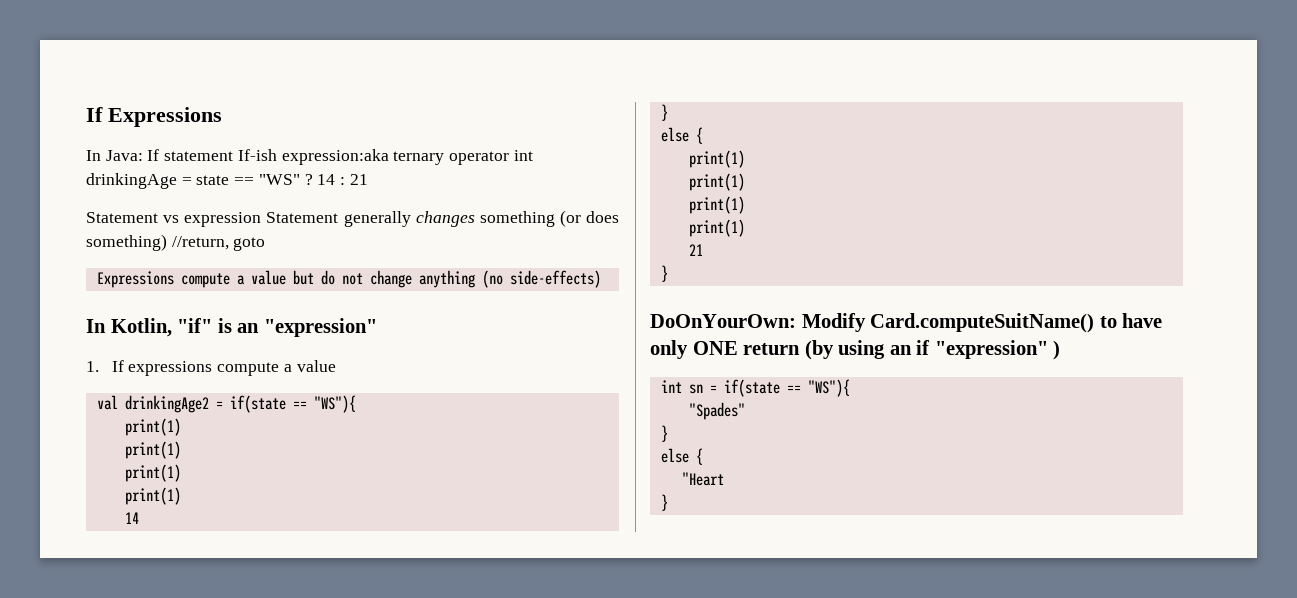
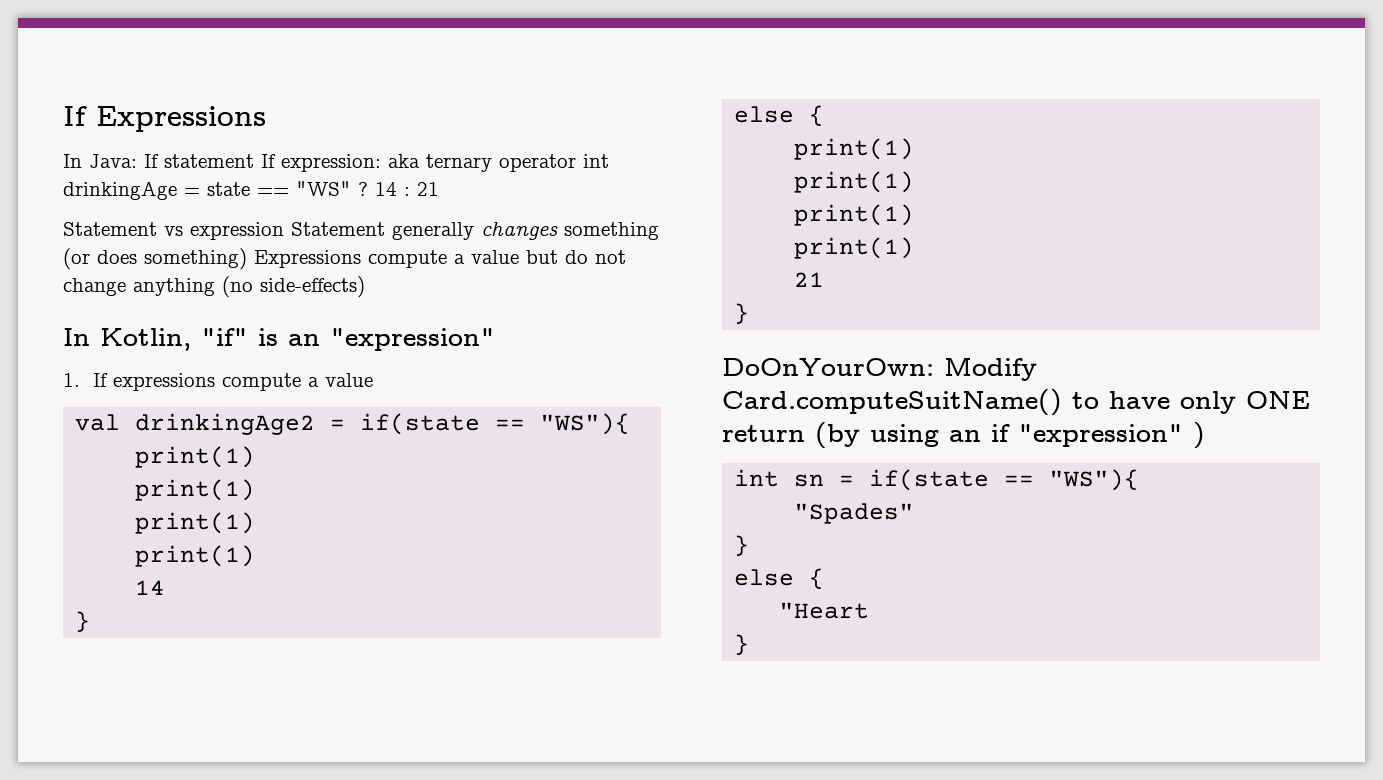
- In Java: If statement If-ish expression:aka ternary operator int drinkingAge = state == "WS" ?
+ In Java: If statement If expression: aka ternary operator int drinkingAge = state == "WS" ?
- Statement vs expression Statement generally changes something (or does something) //return, goto
- Expressions compute a value but do not change anything (no side-effects)
+ Statement vs expression Statement generally changes something (or does something) Expressions compute a value but do not change anything (no side-effects)

